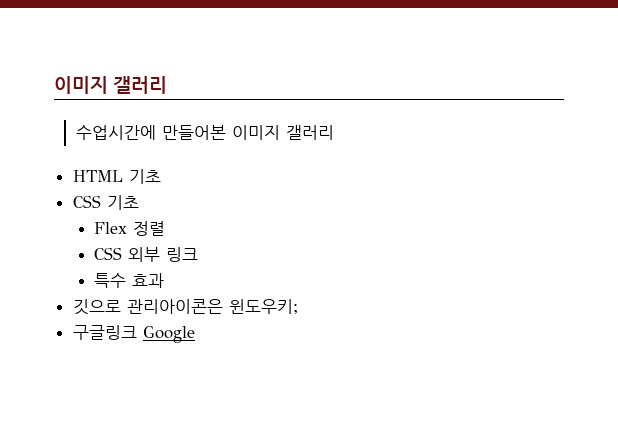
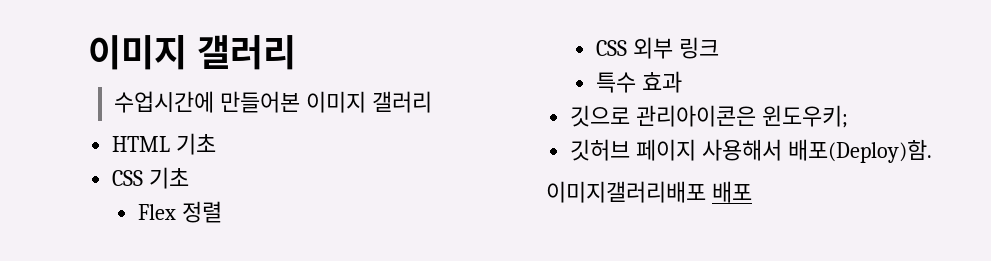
- 구글링크 Google
+ 깃허브 페이지 사용해서 배포(Deploy)함.
+ 이미지갤러리배포 배포

